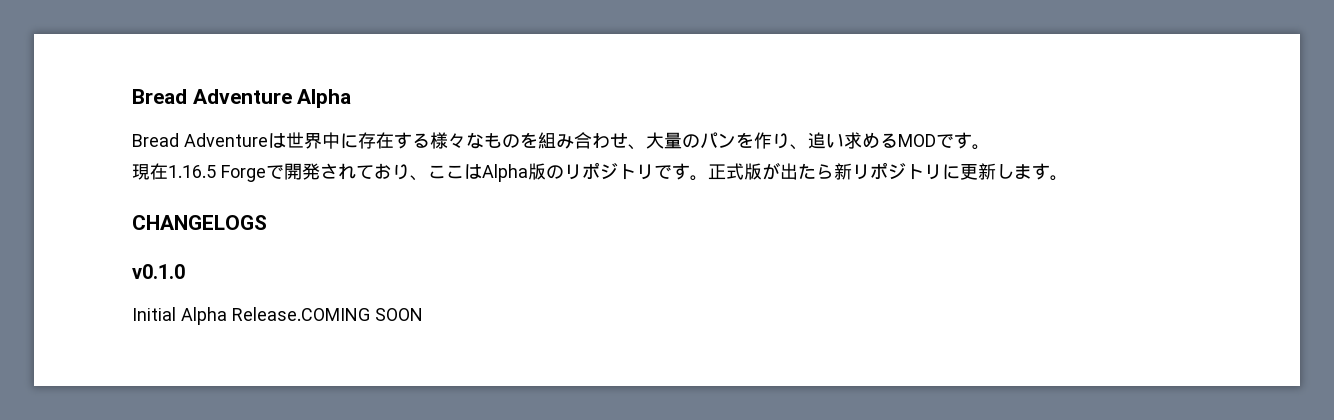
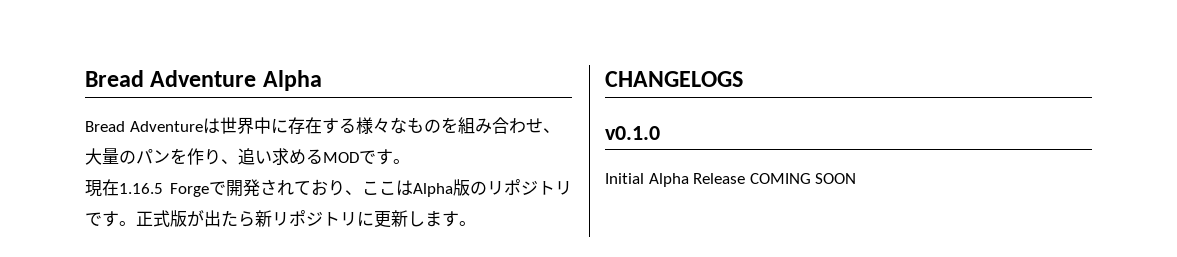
- Initial Alpha Release.COMING SOON
+ Initial Alpha Release COMING SOON

